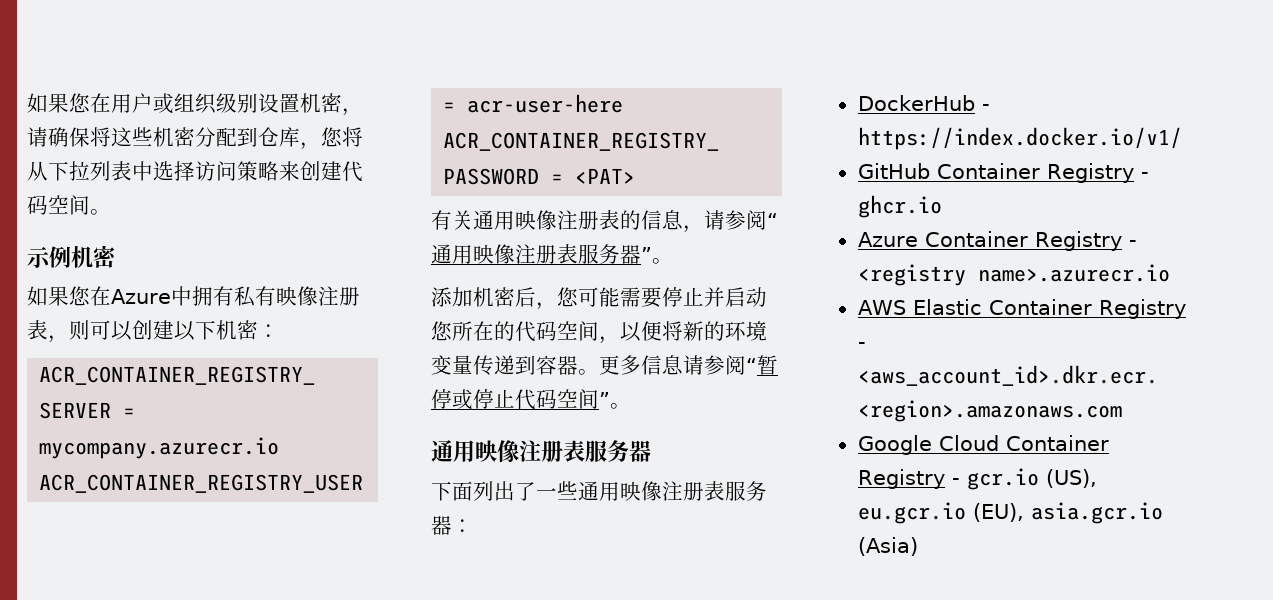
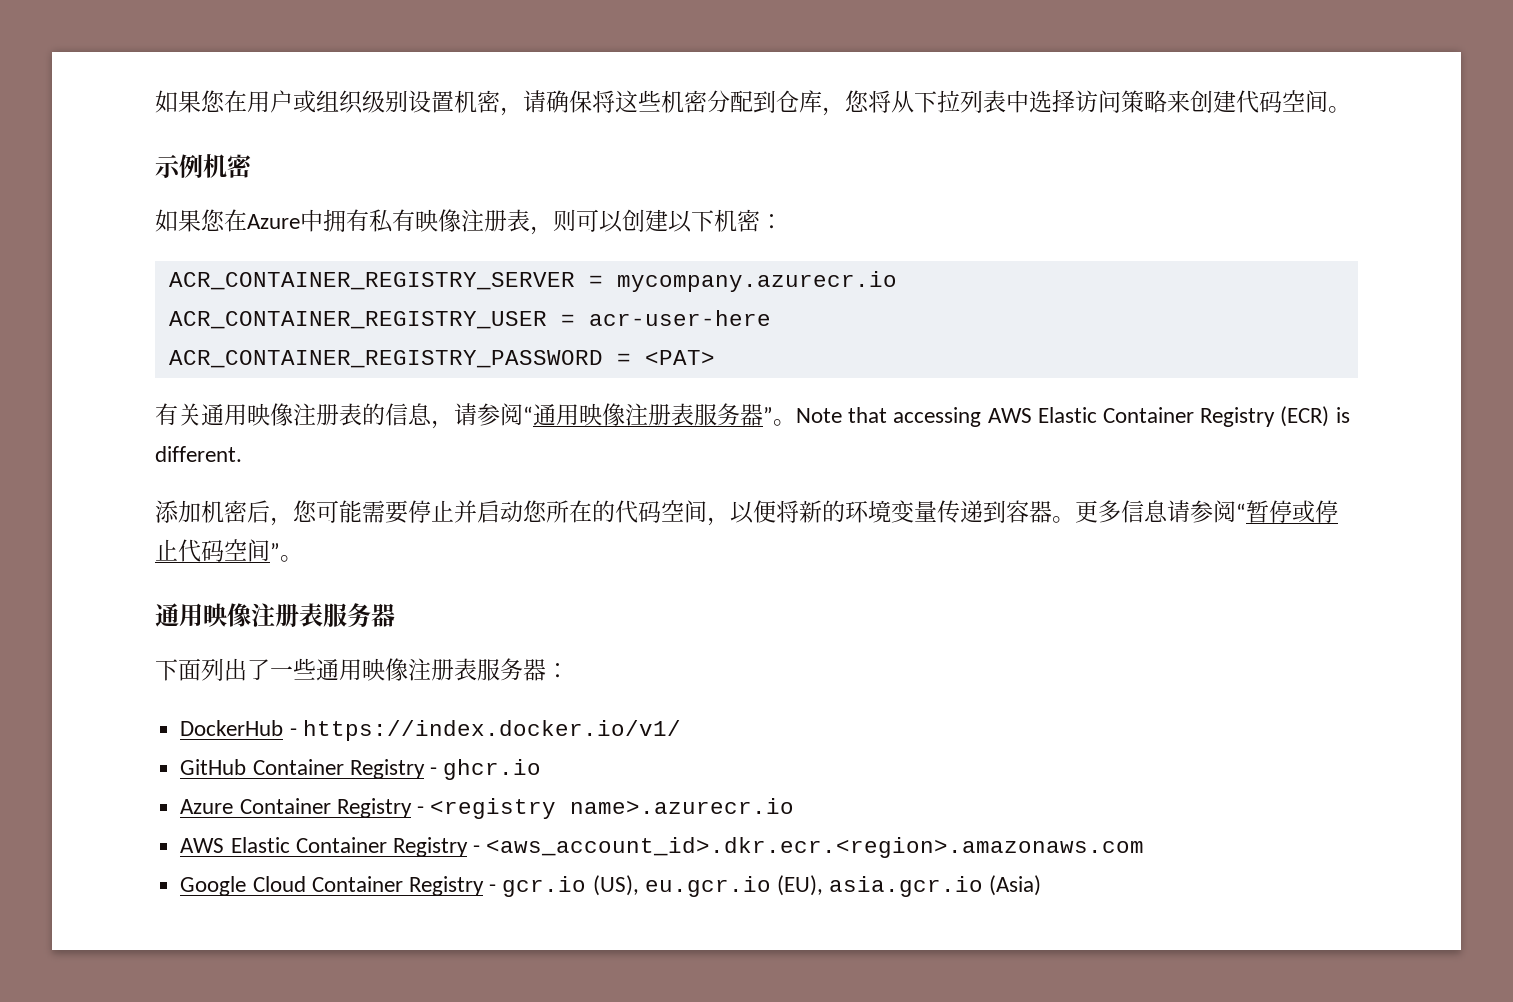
+ Note that accessing AWS Elastic Container Registry (ECR) is different.

